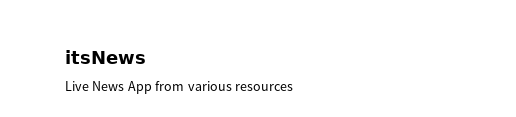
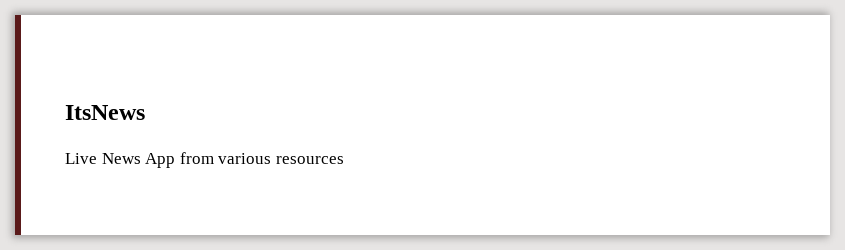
- itsNews
+ ItsNews

